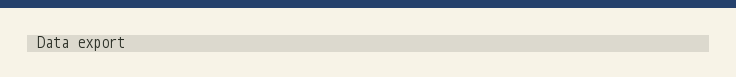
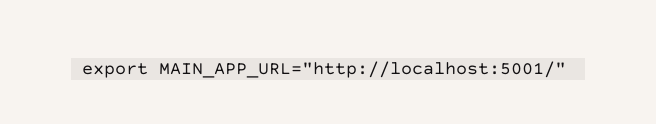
- Data export
+ export MAIN_APP_URL="http://localhost:5001/"

